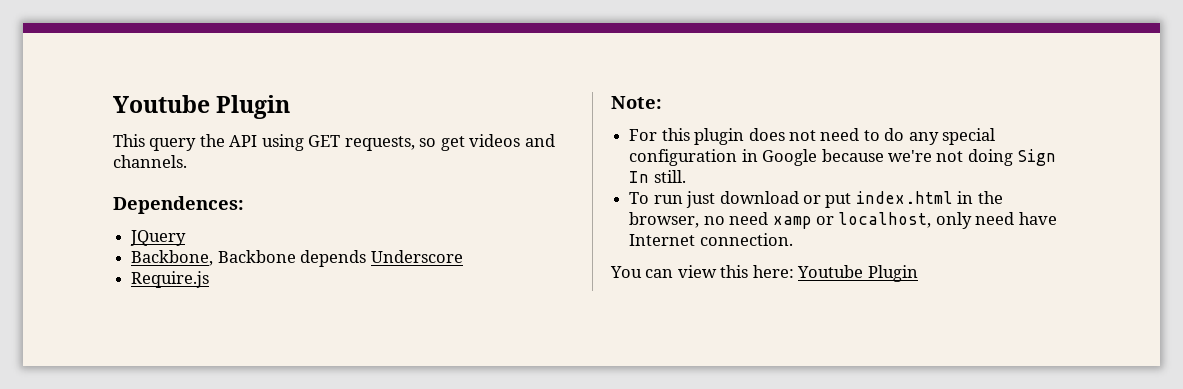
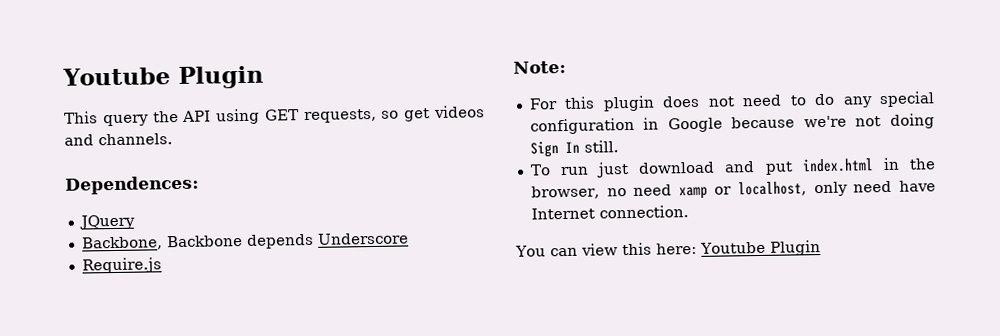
- To run just download or put index.html in the browser, no need xamp or localhost, only need have Internet connection.
+ To run just download and put index.html in the browser, no need xamp or localhost, only need have Internet connection.

